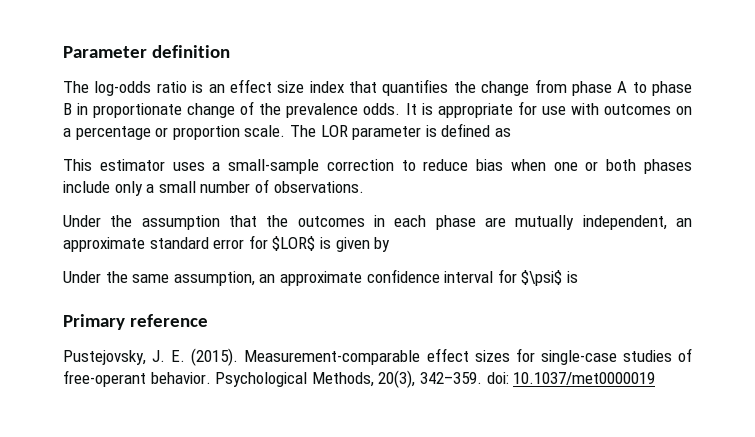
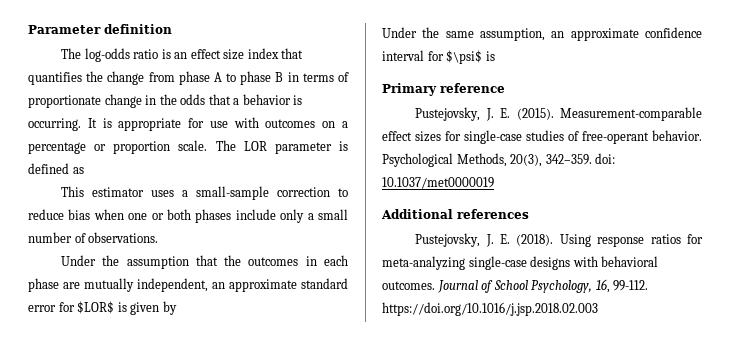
- The log-odds ratio is an effect size index that quantifies the change from phase A to phase B in proportionate change of the prevalence odds.
+ The log-odds ratio is an effect size index that quantifies the change from phase A to phase B in terms of proportionate change in the odds that a behavior is occurring.
+ Additional references
+ Pustejovsky, J. E. (2018). Using response ratios for meta-analyzing single-case designs with behavioral outcomes. Journal of School Psychology, 16, 99-112. https://doi.org/10.1016/j.jsp.2018.02.003

